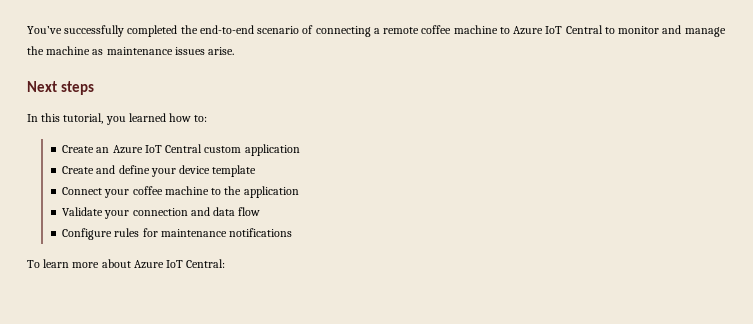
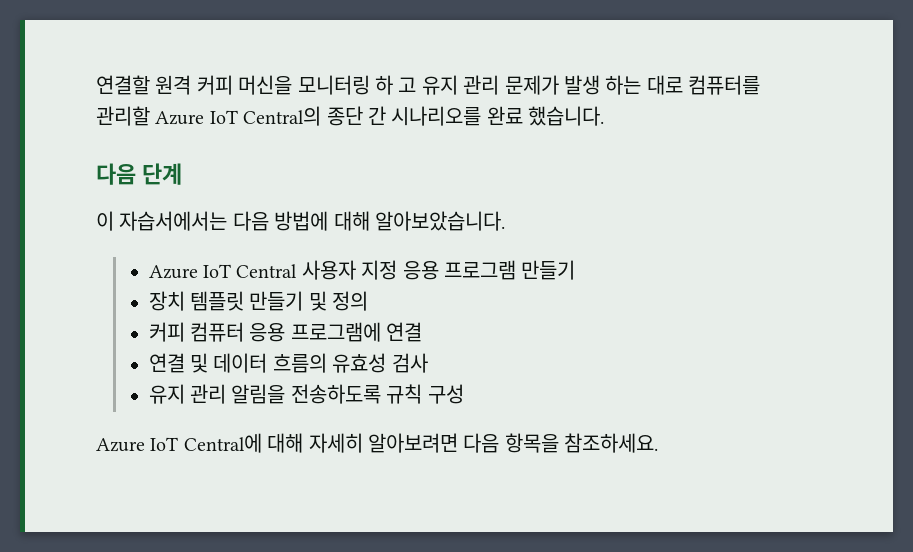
- You’ve successfully completed the end-to-end scenario of connecting a remote coffee machine to Azure IoT Central to monitor and manage the machine as maintenance issues arise.
- Next steps
- In this tutorial, you learned how to:
- Create an Azure IoT Central custom application
- Create and define your device template
- Connect your coffee machine to the application
- Validate your connection and data flow
- Configure rules for maintenance notifications
- To learn more about Azure IoT Central:
+ 연결할 원격 커피 머신을 모니터링 하 고 유지 관리 문제가 발생 하는 대로 컴퓨터를 관리할 Azure IoT Central의 종단 간 시나리오를 완료 했습니다.
+ 다음 단계
+ 이 자습서에서는 다음 방법에 대해 알아보았습니다.
+ Azure IoT Central 사용자 지정 응용 프로그램 만들기
+ 장치 템플릿 만들기 및 정의
+ 커피 컴퓨터 응용 프로그램에 연결
+ 연결 및 데이터 흐름의 유효성 검사
+ 유지 관리 알림을 전송하도록 규칙 구성
+ Azure IoT Central에 대해 자세히 알아보려면 다음 항목을 참조하세요.

